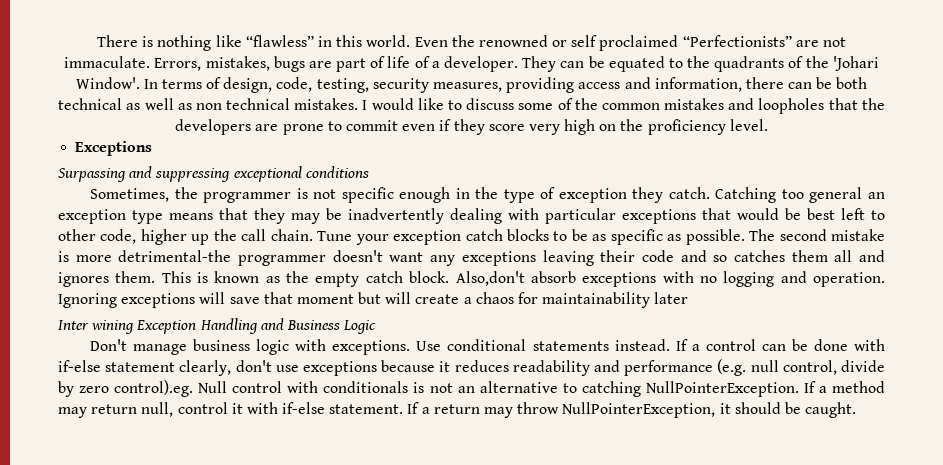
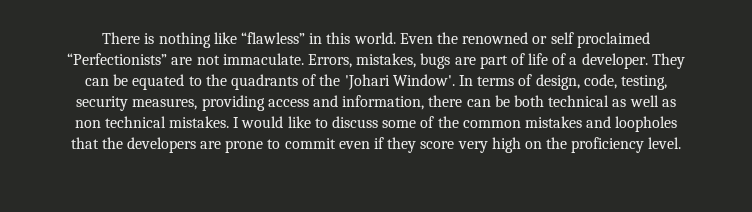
- Exceptions
- Surpassing and suppressing exceptional conditions
- Sometimes, the programmer is not specific enough in the type of exception they catch. Catching too general an exception type means that they may be inadvertently dealing with particular exceptions that would be best left to other code, higher up the call chain. Tune your exception catch blocks to be as specific as possible. The second mistake is more detrimental-the programmer doesn't want any exceptions leaving their code and so catches them all and ignores them. This is known as the empty catch block. Also,don't absorb exceptions with no logging and operation. Ignoring exceptions will save that moment but will create a chaos for maintainability later
- Inter wining Exception Handling and Business Logic
- Don't manage business logic with exceptions. Use conditional statements instead. If a control can be done with if-else statement clearly, don't use exceptions because it reduces readability and performance (e.g. null control, divide by zero control).eg. Null control with conditionals is not an alternative to catching NullPointerException. If a method may return null, control it with if-else statement. If a return may throw NullPointerException, it should be caught.

